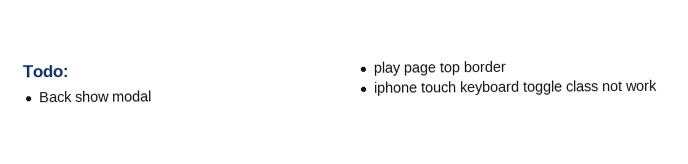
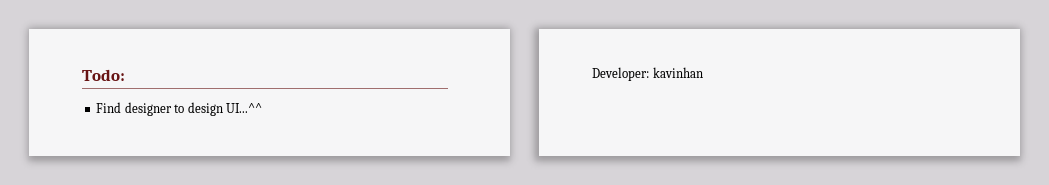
- Back show modal
- play page top border
- iphone touch keyboard toggle class not work
+ Find designer to design UI...^^
+ Developer: kavinhan

